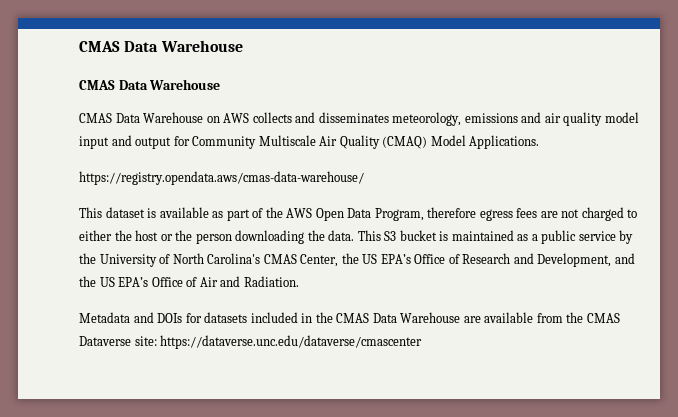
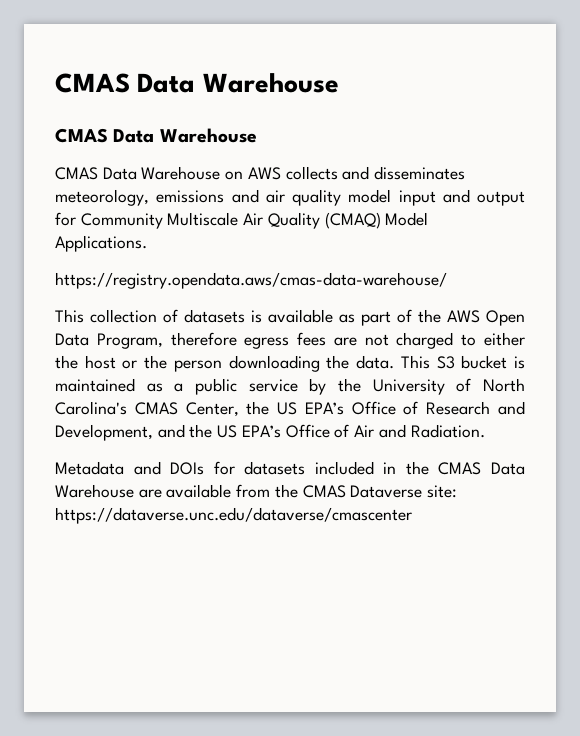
- This dataset is available as part of the AWS Open Data Program, therefore egress fees are not charged to either the host or the person downloading the data.
+ This collection of datasets is available as part of the AWS Open Data Program, therefore egress fees are not charged to either the host or the person downloading the data.

